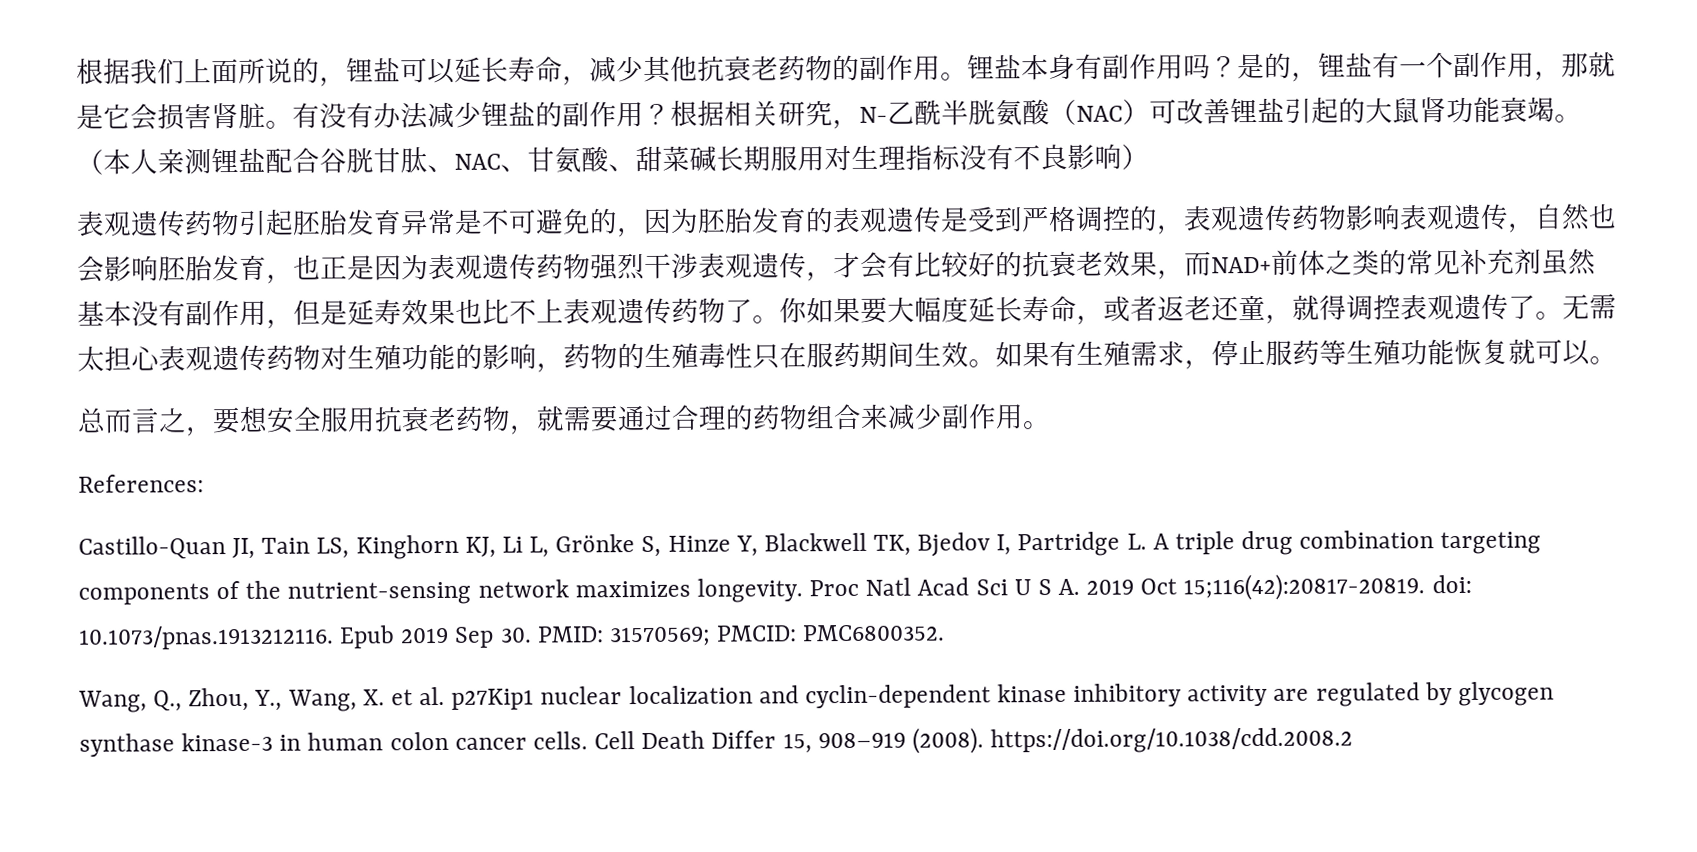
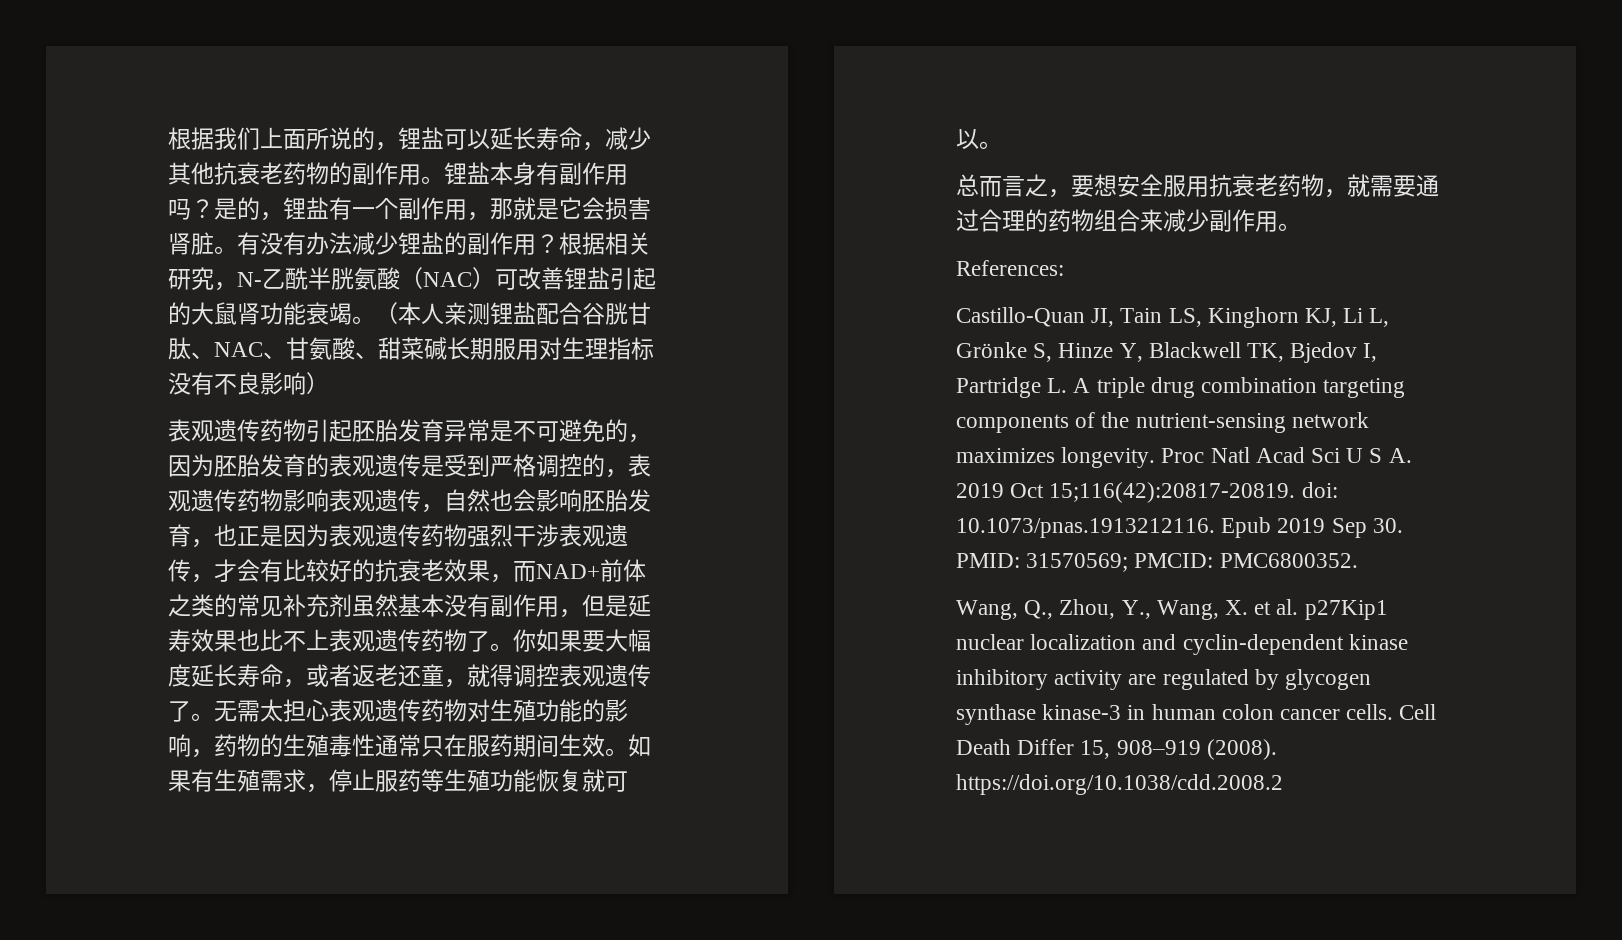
- 无需太担心表观遗传药物对生殖功能的影响，药物的生殖毒性只在服药期间生效。
+ 无需太担心表观遗传药物对生殖功能的影响，药物的生殖毒性通常只在服药期间生效。

